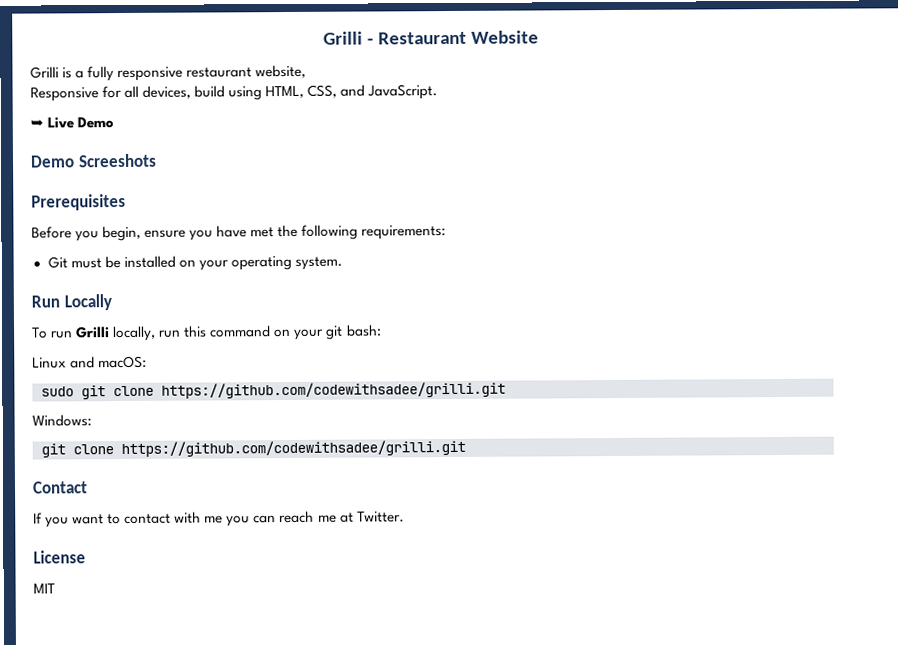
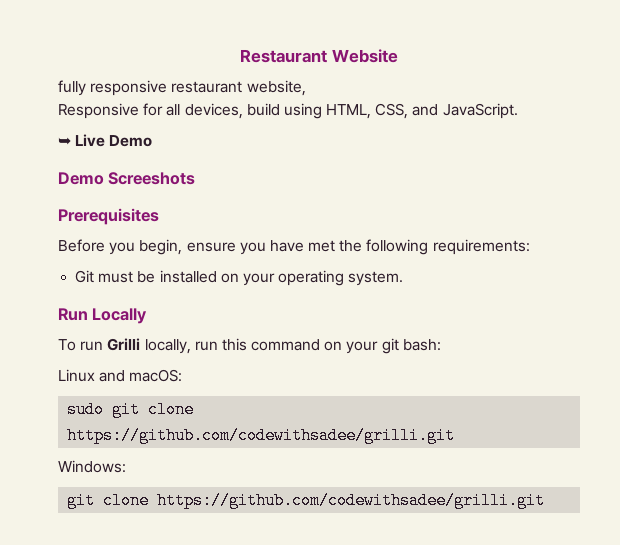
- Grilli - Restaurant Website
+ Restaurant Website
- Grilli is a fully responsive restaurant website,
+ fully responsive restaurant website,
- Contact
- If you want to contact with me you can reach me at Twitter.
- License
- MIT

